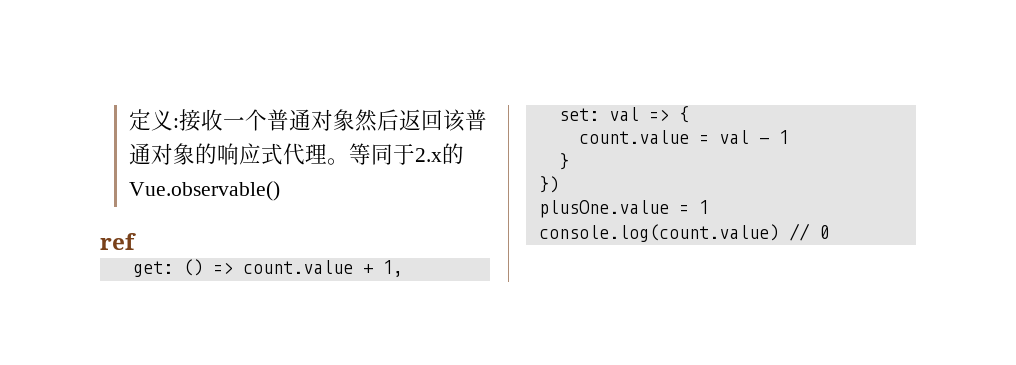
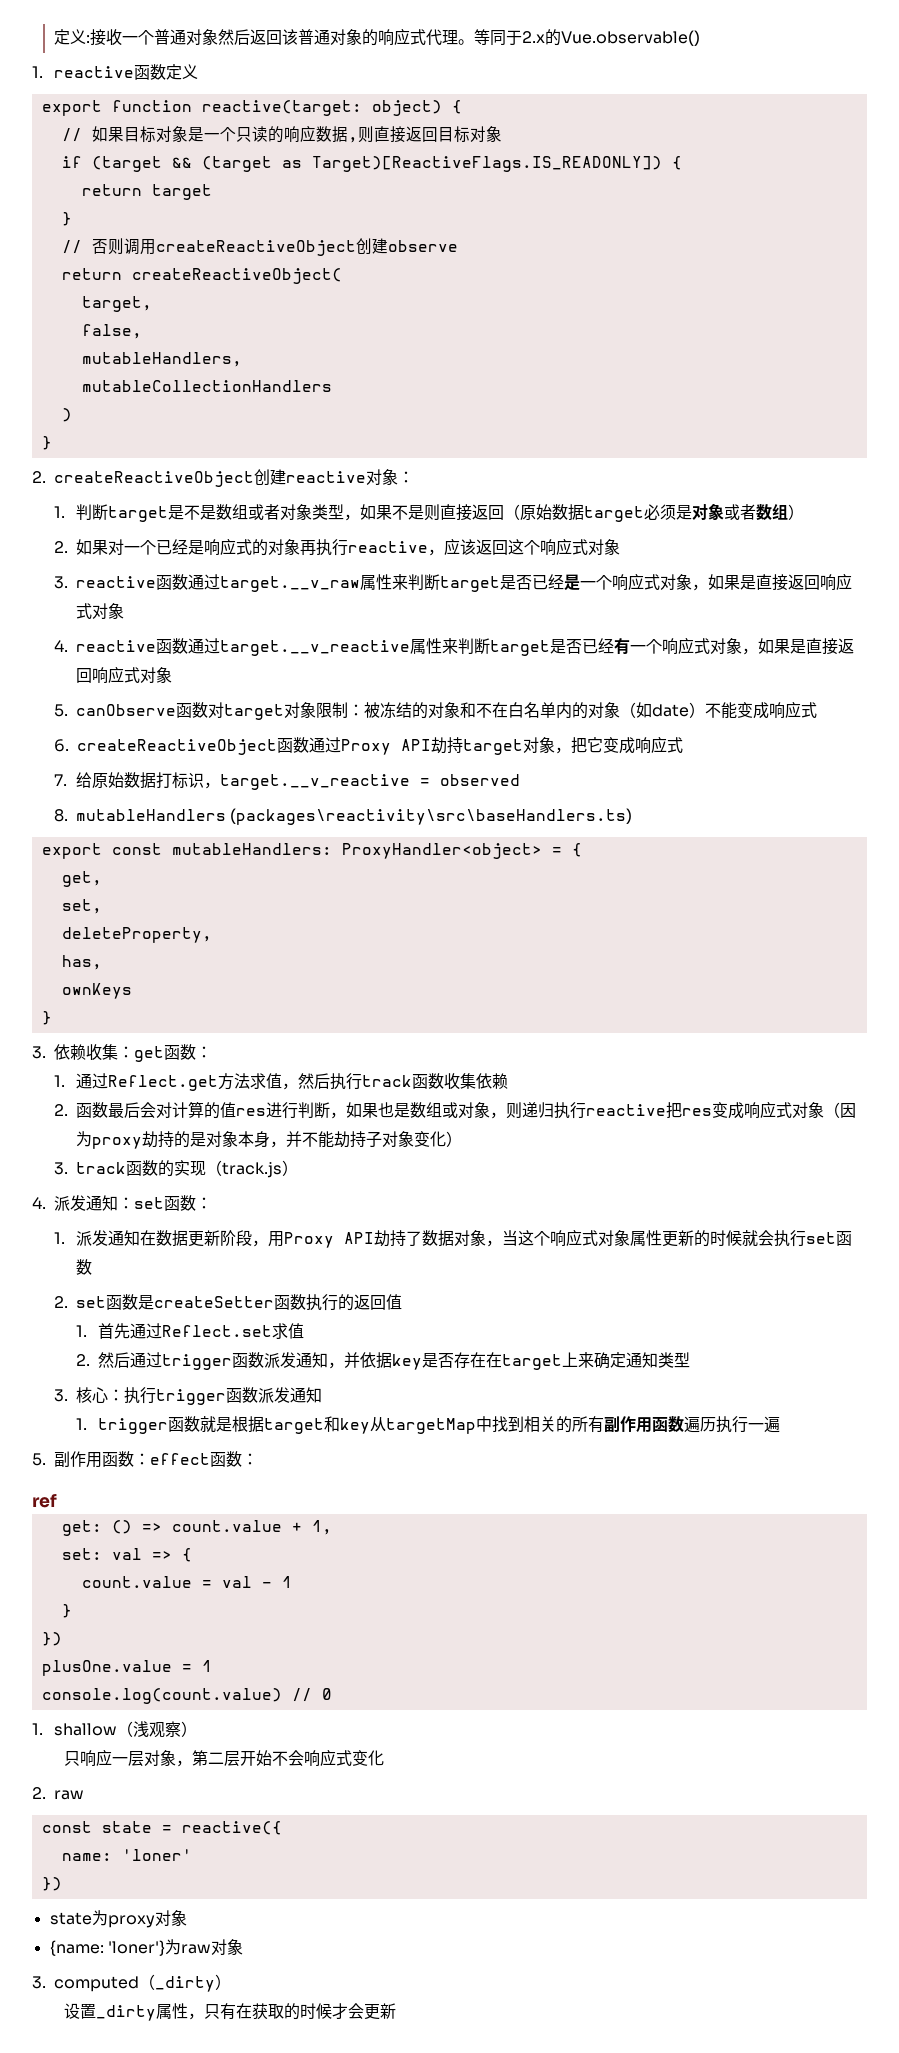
+ 1. reactive函数定义
+ export function reactive(target: object) {
+ // 如果目标对象是一个只读的响应数据,则直接返回目标对象
+ if (target && (target as Target)[ReactiveFlags.IS_READONLY]) {
+ return target
+ }
+ // 否则调用createReactiveObject创建observe
+ return createReactiveObject(
+ target,
+ false,
+ mutableHandlers,
+ mutableCollectionHandlers
+ )
+ }
+ 2. createReactiveObject创建reactive对象：
+ 1.判断target是不是数组或者对象类型，如果不是则直接返回（原始数据target必须是对象或者数组）
+ 2.如果对一个已经是响应式的对象再执行reactive，应该返回这个响应式对象
+ 3. reactive函数通过target.__v_raw属性来判断target是否已经是一个响应式对象，如果是直接返回响应式对象
+ 4. reactive函数通过target.__v_reactive属性来判断target是否已经有一个响应式对象，如果是直接返回响应式对象
+ 5. canObserve函数对target对象限制：被冻结的对象和不在白名单内的对象（如date）不能变成响应式
+ 6. createReactiveObject函数通过Proxy API劫持target对象，把它变成响应式
+ 7.给原始数据打标识，target.__v_reactive = observed
+ 8. mutableHandlers (packages\reactivity\src\baseHandlers.ts)
+ export const mutableHandlers: ProxyHandler<object> = {
+ get,
+ set,
+ deleteProperty,
+ has,
+ ownKeys
+ }
+ 3.依赖收集：get函数：
+ 1.通过Reflect.get方法求值，然后执行track函数收集依赖
+ 2.函数最后会对计算的值res进行判断，如果也是数组或对象，则递归执行reactive把res变成响应式对象（因为proxy劫持的是对象本身，并不能劫持子对象变化）
+ 3. track函数的实现（track.js）
+ 4.派发通知：set函数：
+ 1.派发通知在数据更新阶段，用Proxy API劫持了数据对象，当这个响应式对象属性更新的时候就会执行set函数
+ 2. set函数是createSetter函数执行的返回值
+ 1.首先通过Reflect.set求值
+ 2.然后通过trigger函数派发通知，并依据key是否存在在target上来确定通知类型
+ 3.核心：执行trigger函数派发通知
+ 1. trigger函数就是根据target和key从targetMap中找到相关的所有副作用函数遍历执行一遍
+ 5.副作用函数：effect函数：
+ 1. shallow（浅观察）
+ 只响应一层对象，第二层开始不会响应式变化
+ 2. raw
+ const state = reactive({
+ name: 'loner'
+ })
+ state为proxy对象
+ {name: 'loner'}为raw对象
+ 3. computed（_dirty）
+ 设置_dirty属性，只有在获取的时候才会更新

